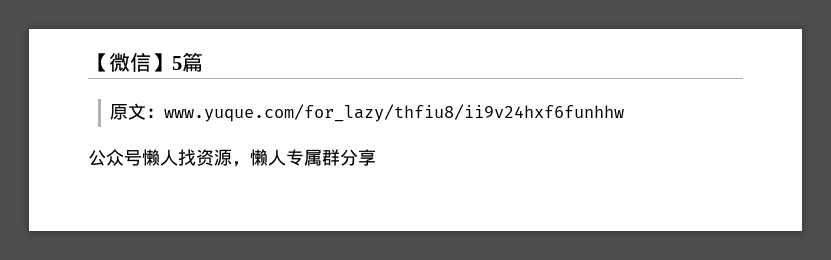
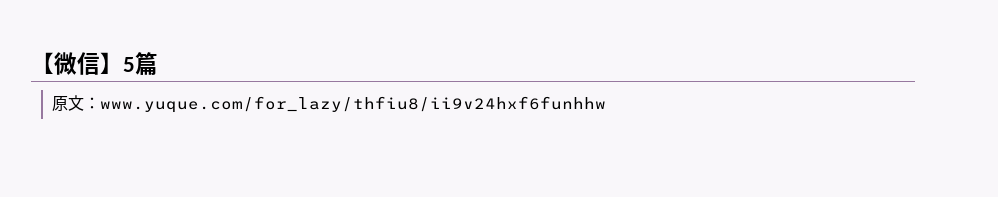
- 公众号懒人找资源，懒人专属群分享

